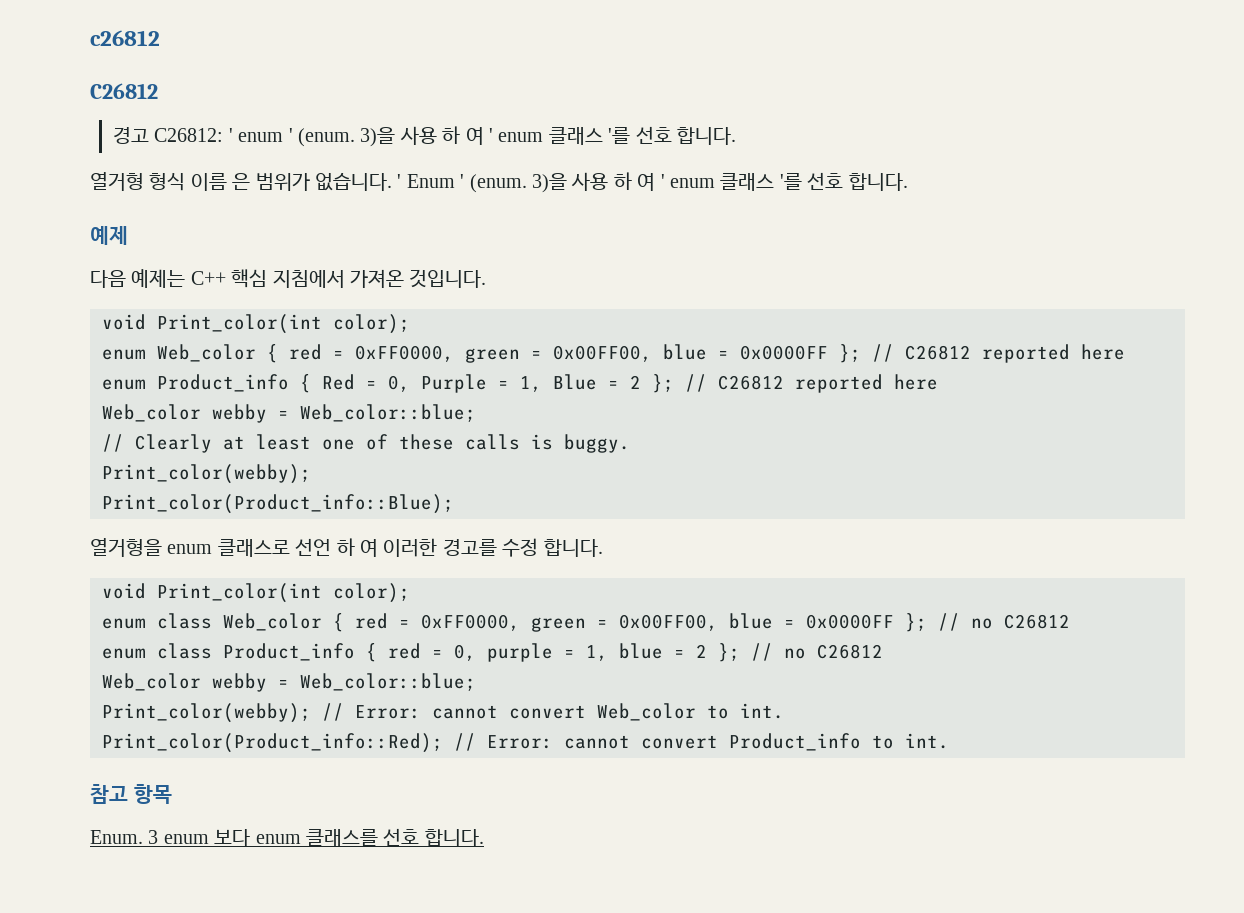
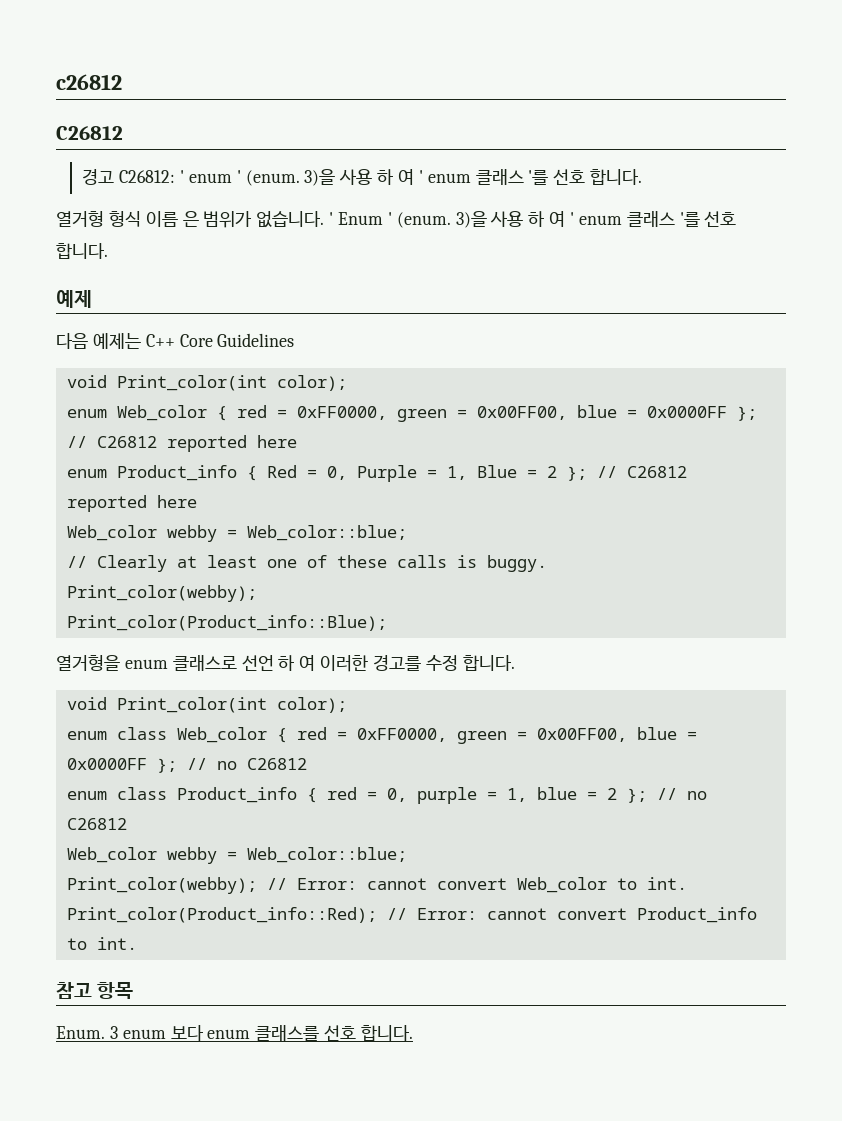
- 다음 예제는 C++ 핵심 지침에서 가져온 것입니다.
+ 다음 예제는 C++ Core Guidelines

